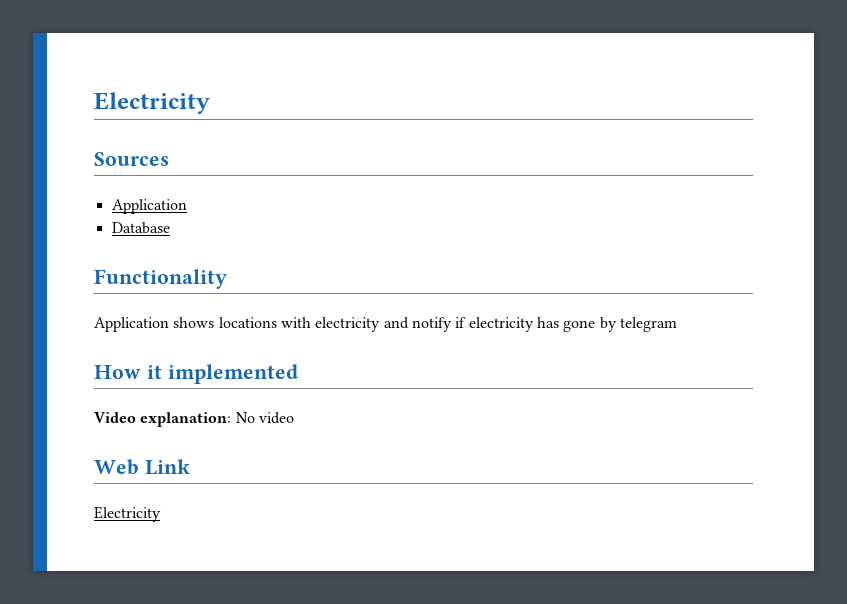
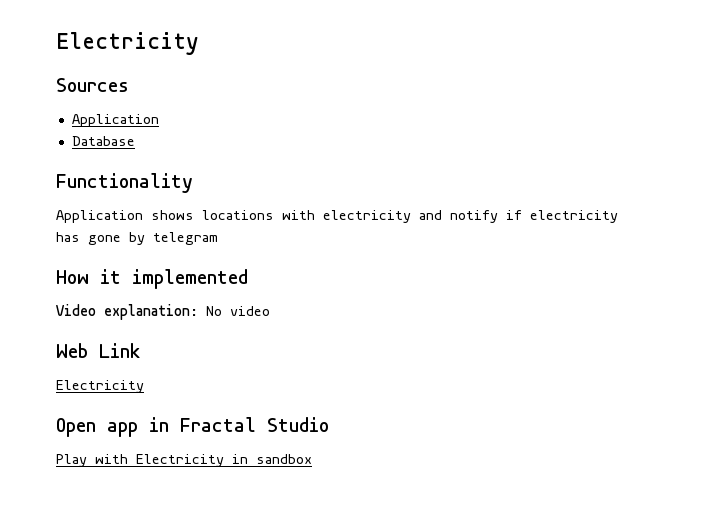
+ Open app in Fractal Studio
+ Play with Electricity in sandbox

